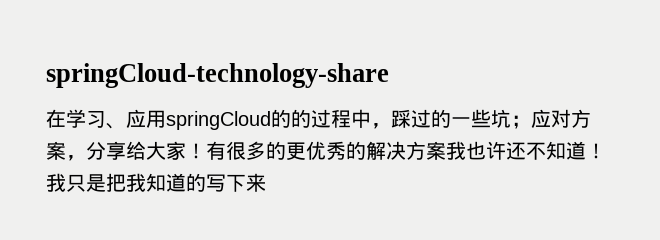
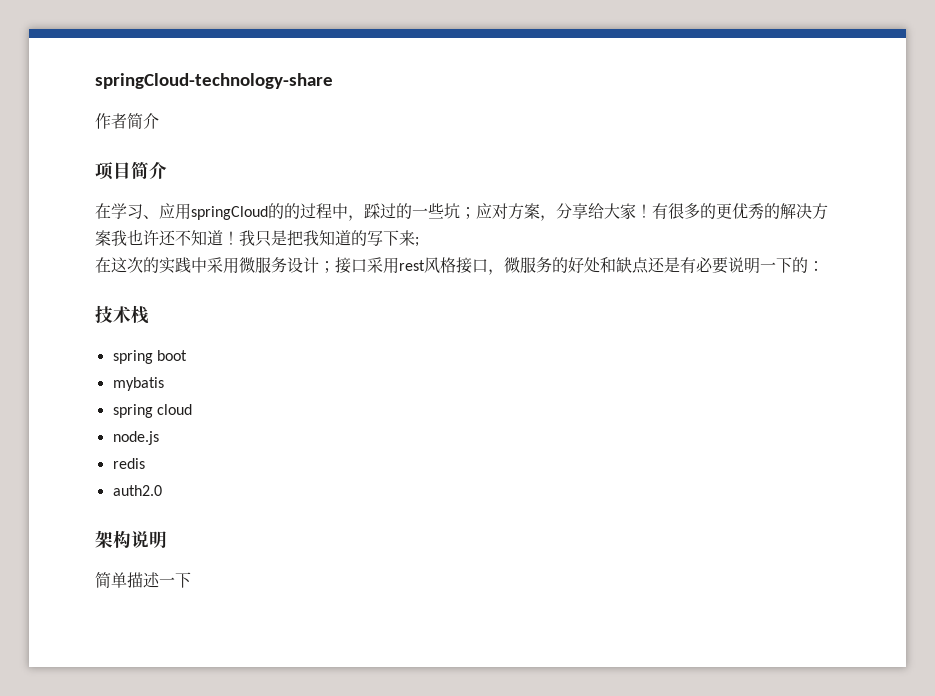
+ 作者简介
+ 项目简介
- 我只是把我知道的写下来
+ 我只是把我知道的写下来;
+ 在这次的实践中采用微服务设计；接口采用rest风格接口，微服务的好处和缺点还是有必要说明一下的：
+ 技术栈
+ spring boot
+ mybatis
+ spring cloud
+ node.js
+ redis
+ auth2.0
+ 架构说明
+ 简单描述一下

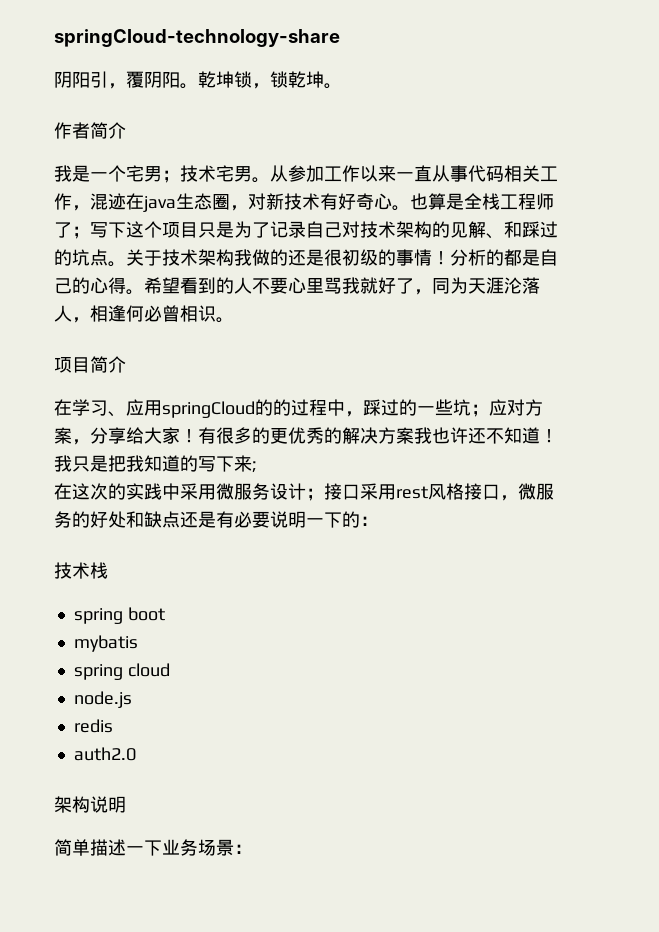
+ 阴阳引，覆阴阳。乾坤锁，锁乾坤。
  作者简介
+ 我是一个宅男；技术宅男。从参加工作以来一直从事代码相关工作，混迹在java生态圈，对新技术有好奇心。也算是全栈工程师了；写下这个项目只是为了记录自己对技术架构的见解、和踩过的坑点。关于技术架构我做的还是很初级的事情！分析的都是自己的心得。希望看到的人不要心里骂我就好了，同为天涯沦落人，相逢何必曾相识。
- 简单描述一下
+ 简单描述一下业务场景：

